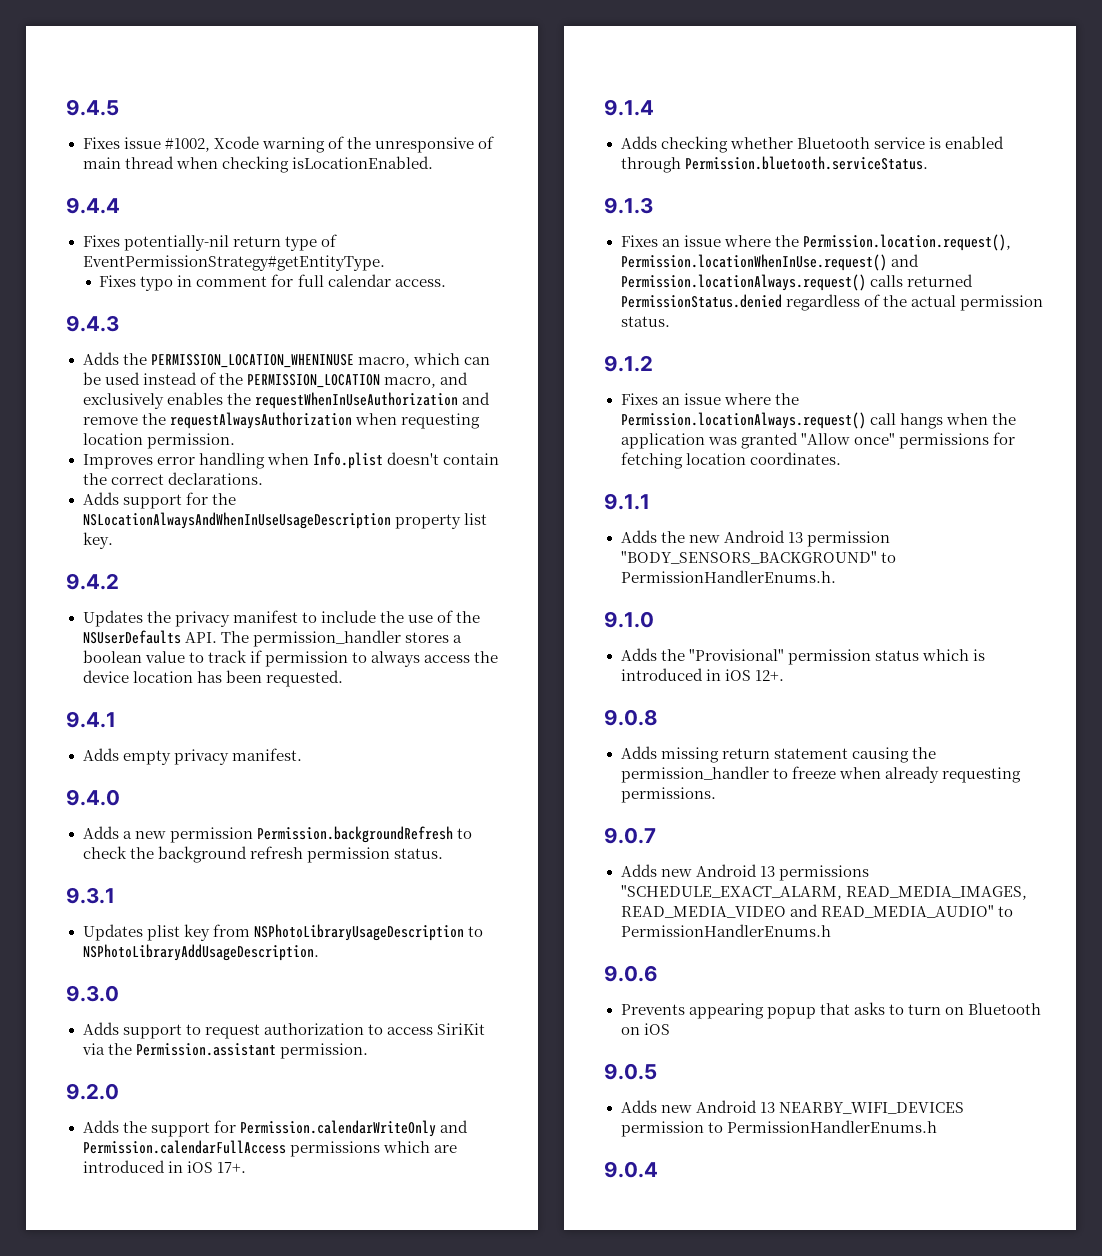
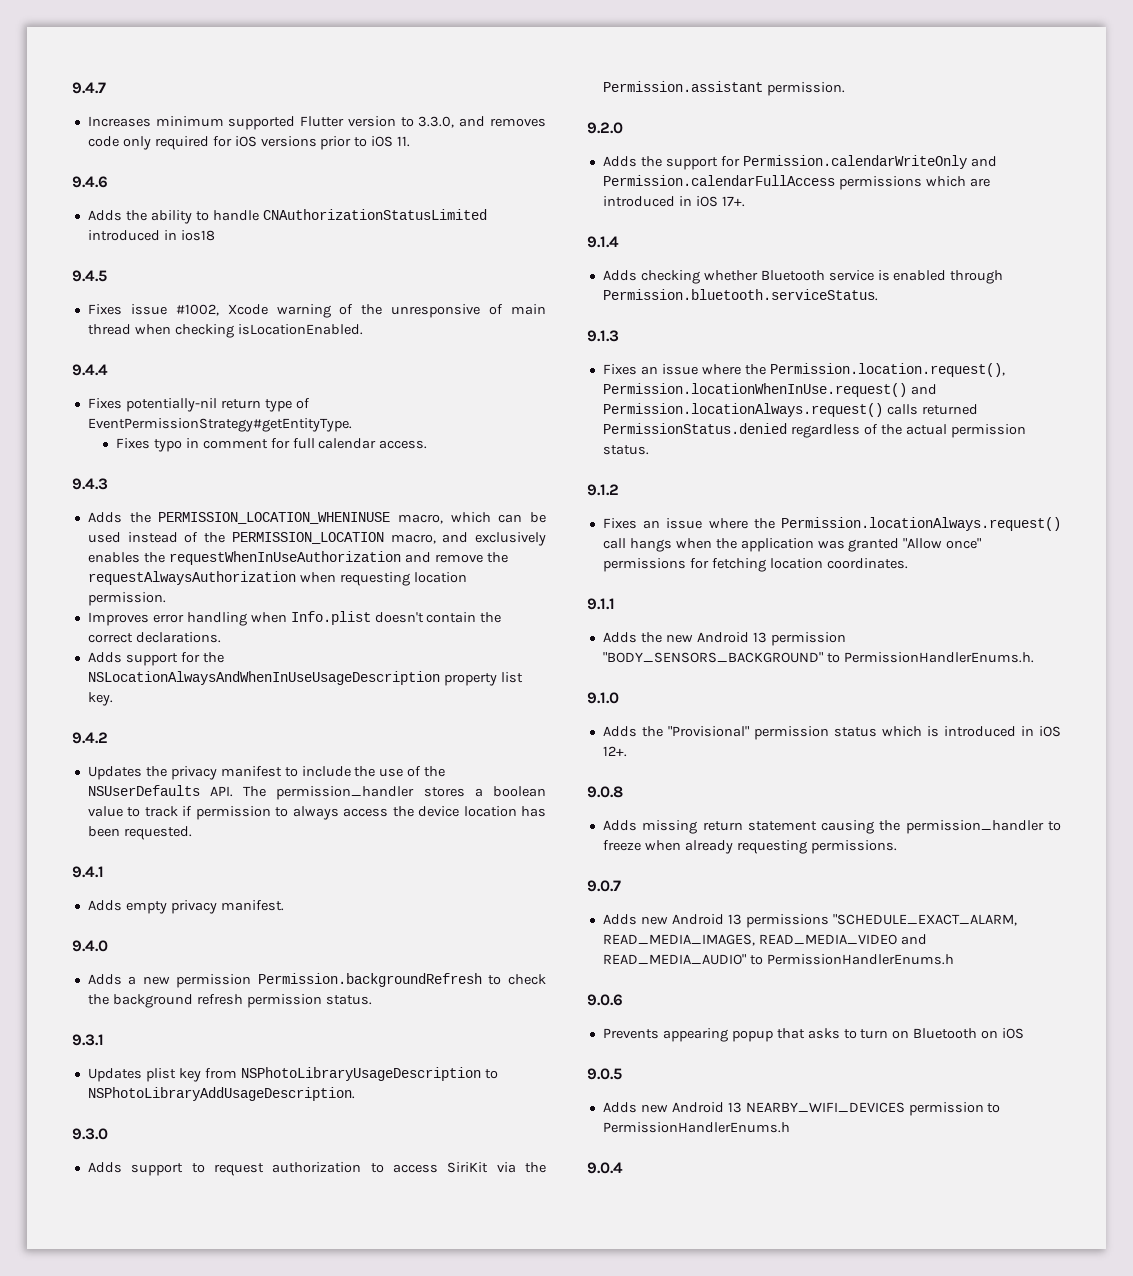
+ 9.4.7
+ Increases minimum supported Flutter version to 3.3.0, and removes code only required for iOS versions prior to iOS 11.
+ 9.4.6
+ Adds the ability to handle CNAuthorizationStatusLimited introduced in ios18

